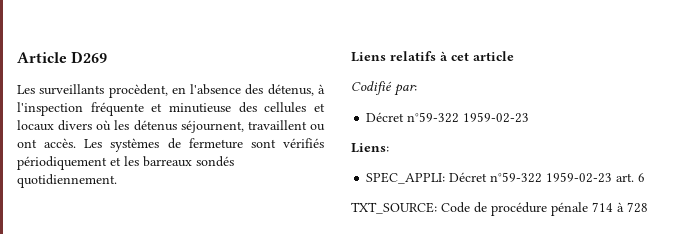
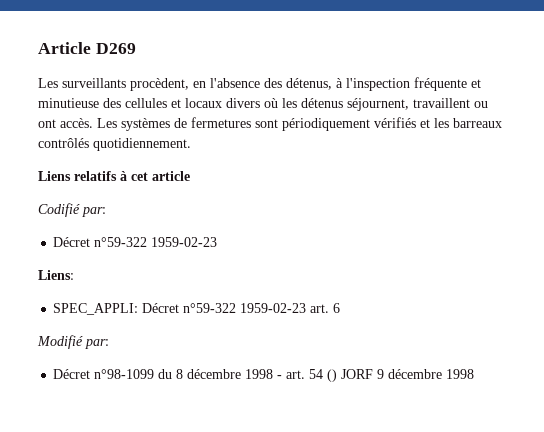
- Les systèmes de fermeture sont vérifiés périodiquement et les barreaux sondés quotidiennement.
+ Les systèmes de fermetures sont périodiquement vérifiés et les barreaux contrôlés quotidiennement.
- TXT_SOURCE: Code de procédure pénale 714 à 728
+ Modifié par:
+ Décret n°98-1099 du 8 décembre 1998 - art. 54 () JORF 9 décembre 1998

